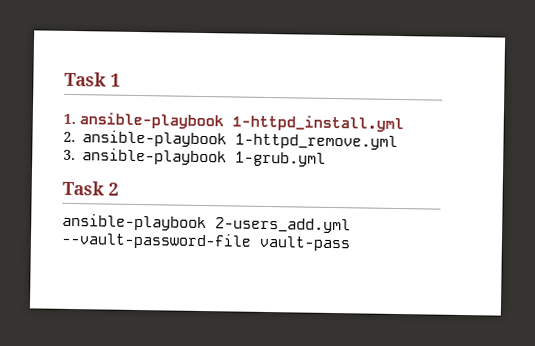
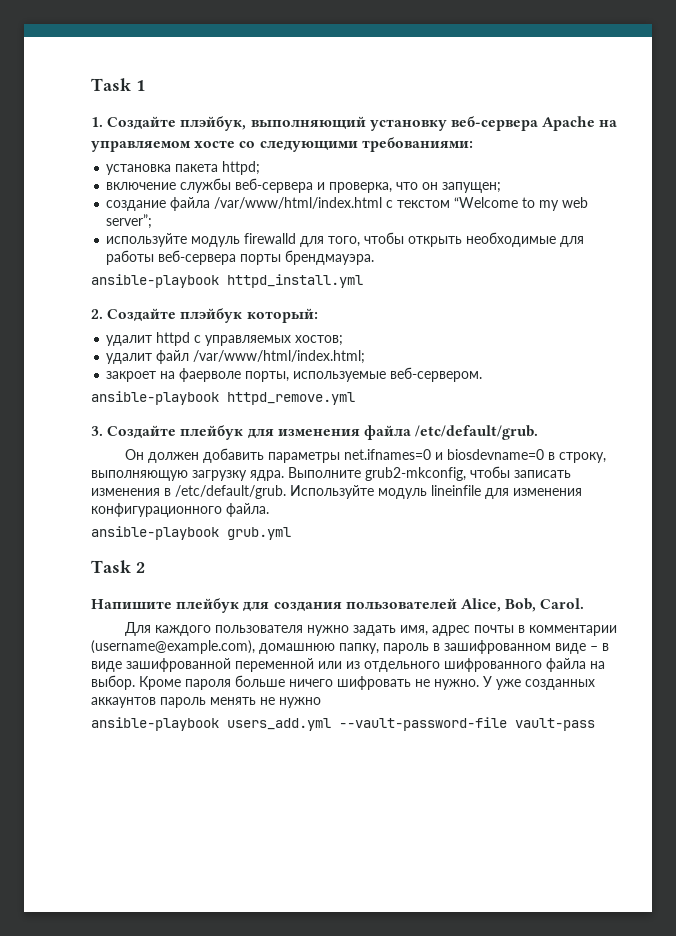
- 1. ansible-playbook 1-httpd_install.yml
- 2. ansible-playbook 1-httpd_remove.yml
- 3. ansible-playbook 1-grub.yml
+ 1. Создайте плэйбук, выполняющий установку веб-сервера Apache на управляемом хосте со следующими требованиями:
+ установка пакета httpd;
+ включение службы веб-сервера и проверка, что он запущен;
+ создание файла /var/www/html/index.html с текстом “Welcome to my web server”;
+ используйте модуль firewalld для того, чтобы открыть необходимые для работы веб-сервера порты брендмауэра.
+ ansible-playbook httpd_install.yml
+ 2. Создайте плэйбук который:
+ удалит httpd с управляемых хостов;
+ удалит файл /var/www/html/index.html;
+ закроет на фаерволе порты, используемые веб-сервером.
+ ansible-playbook httpd_remove.yml
+ 3. Создайте плейбук для изменения файла /etc/default/grub.
+ Он должен добавить параметры net.ifnames=0 и biosdevname=0 в строку, выполняющую загрузку ядра. Выполните grub2-mkconfig, чтобы записать изменения в /etc/default/grub. Используйте модуль lineinfile для изменения конфигурационного файла.
+ ansible-playbook grub.yml
  Task 2
- ansible-playbook 2-users_add.yml --vault-password-file vault-pass
+ Напишите плейбук для создания пользователей Alice, Bob, Carol.
+ Для каждого пользователя нужно задать имя, адрес почты в комментарии (username@example.com), домашнюю папку, пароль в зашифрованном виде – в виде зашифрованной переменной или из отдельного шифрованного файла на выбор. Кроме пароля больше ничего шифровать не нужно. У уже созданных аккаунтов пароль менять не нужно
+ ansible-playbook users_add.yml --vault-password-file vault-pass

